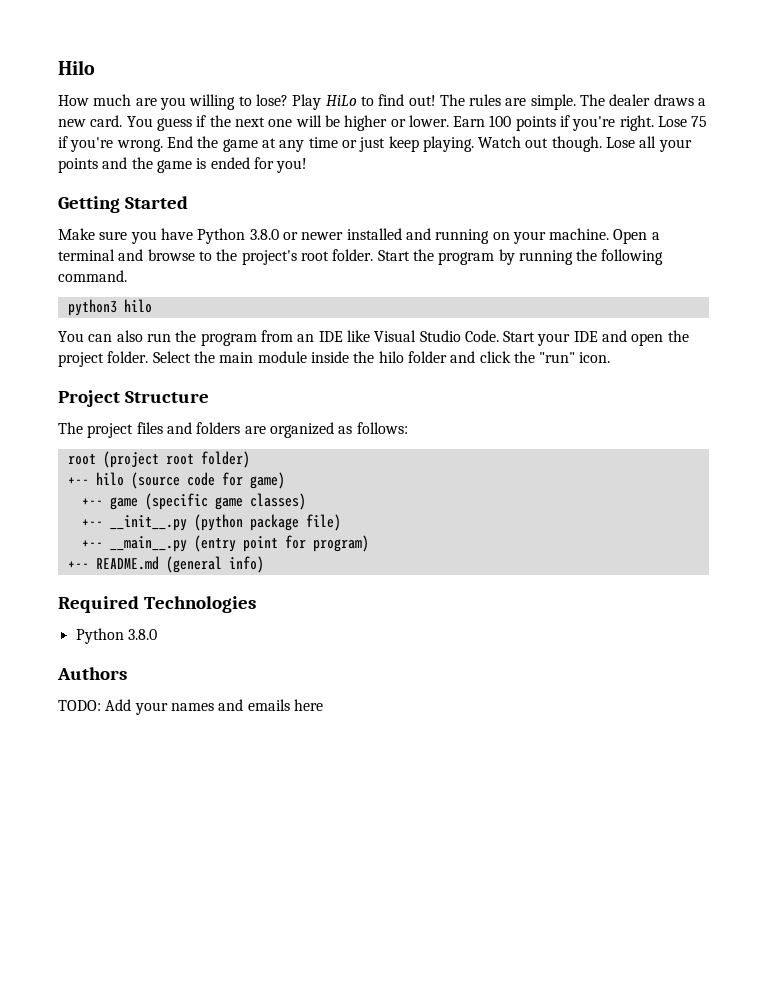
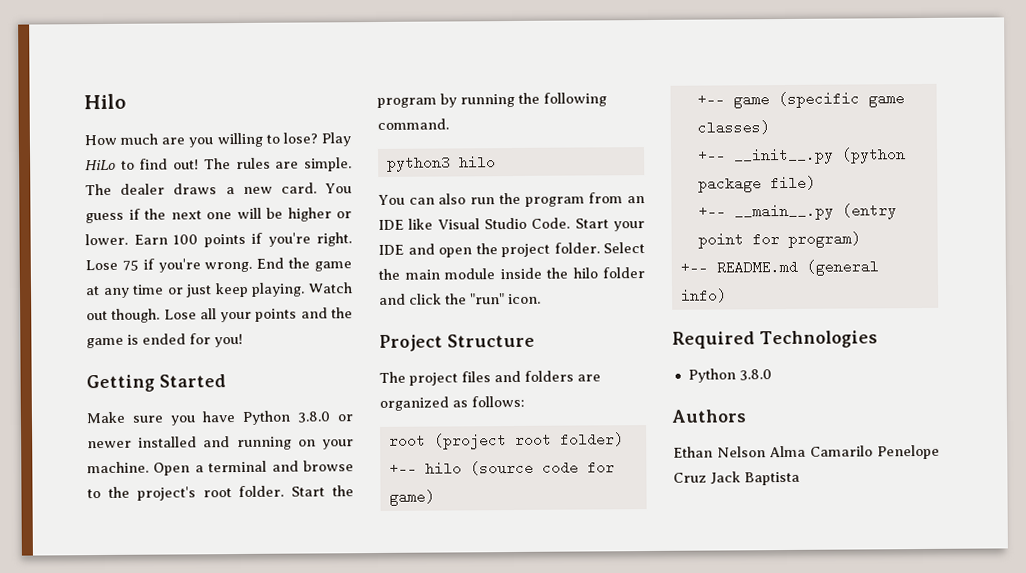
- TODO: Add your names and emails here
+ Ethan Nelson Alma Camarilo Penelope Cruz Jack Baptista

